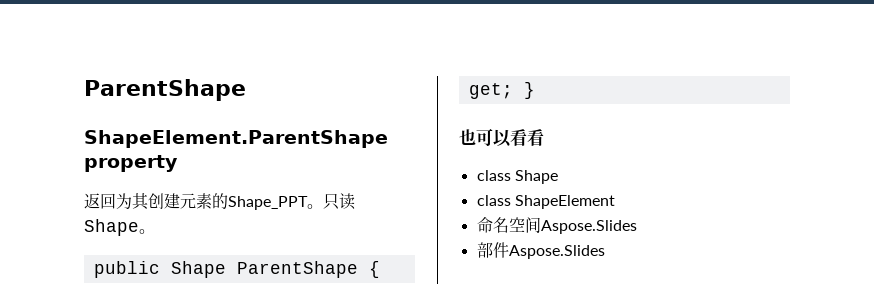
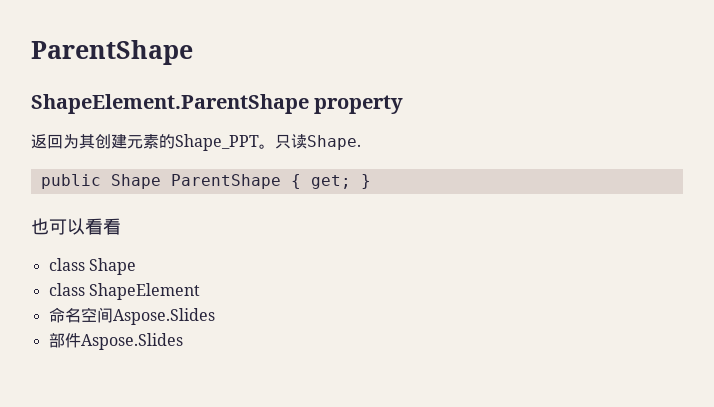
- 只读Shape。
+ 只读Shape.

